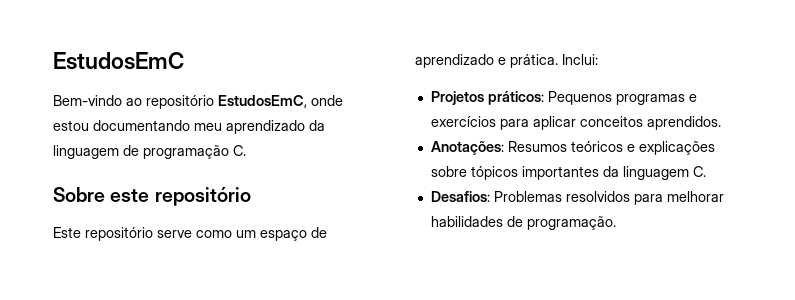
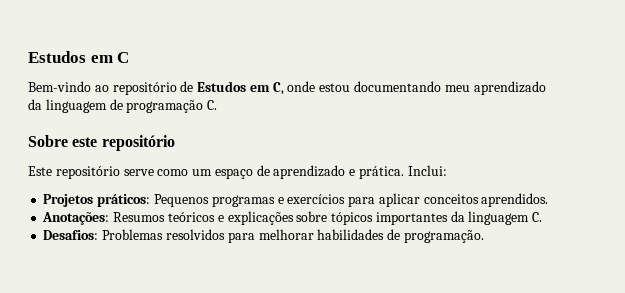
- EstudosEmC
+ Estudos em C
- Bem-vindo ao repositório EstudosEmC, onde estou documentando meu aprendizado da linguagem de programação C.
+ Bem-vindo ao repositório de Estudos em C, onde estou documentando meu aprendizado da linguagem de programação C.

